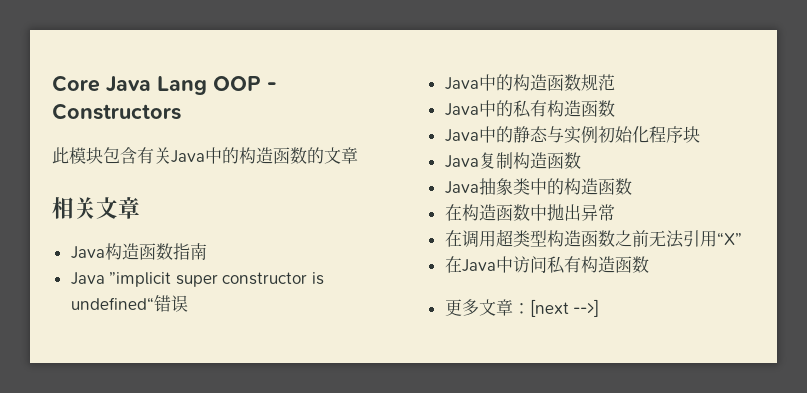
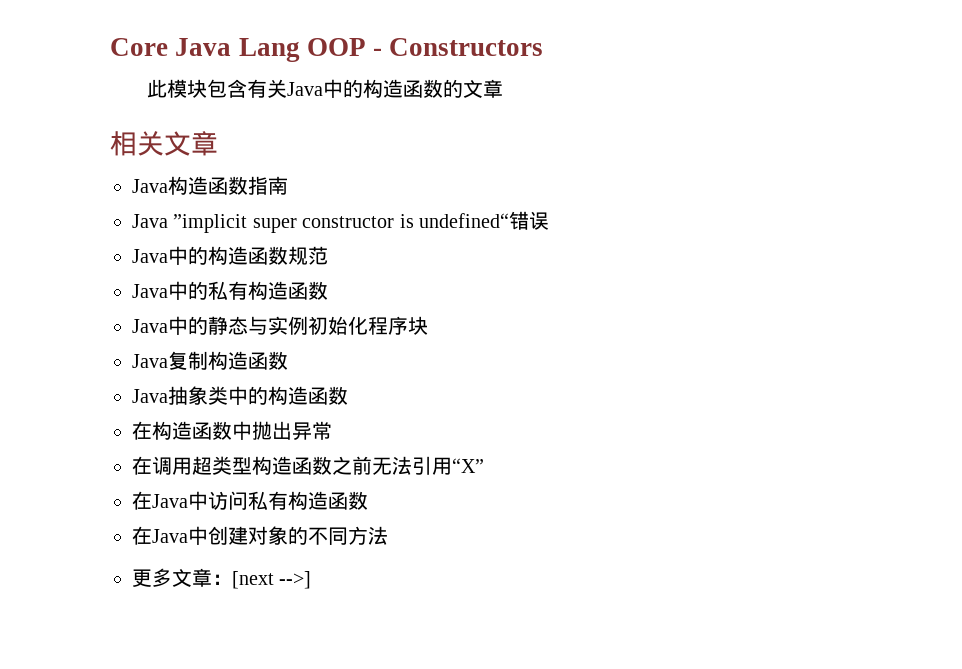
+ 在Java中创建对象的不同方法

